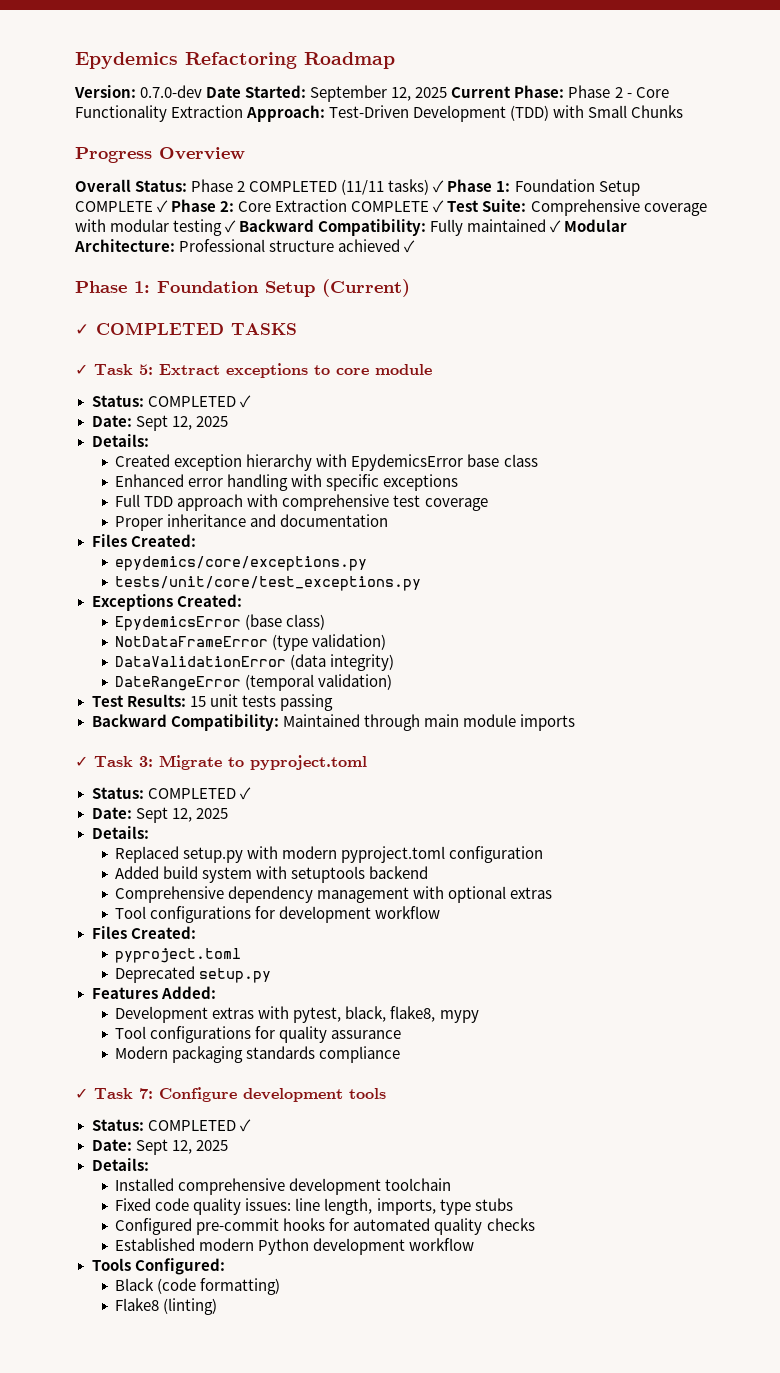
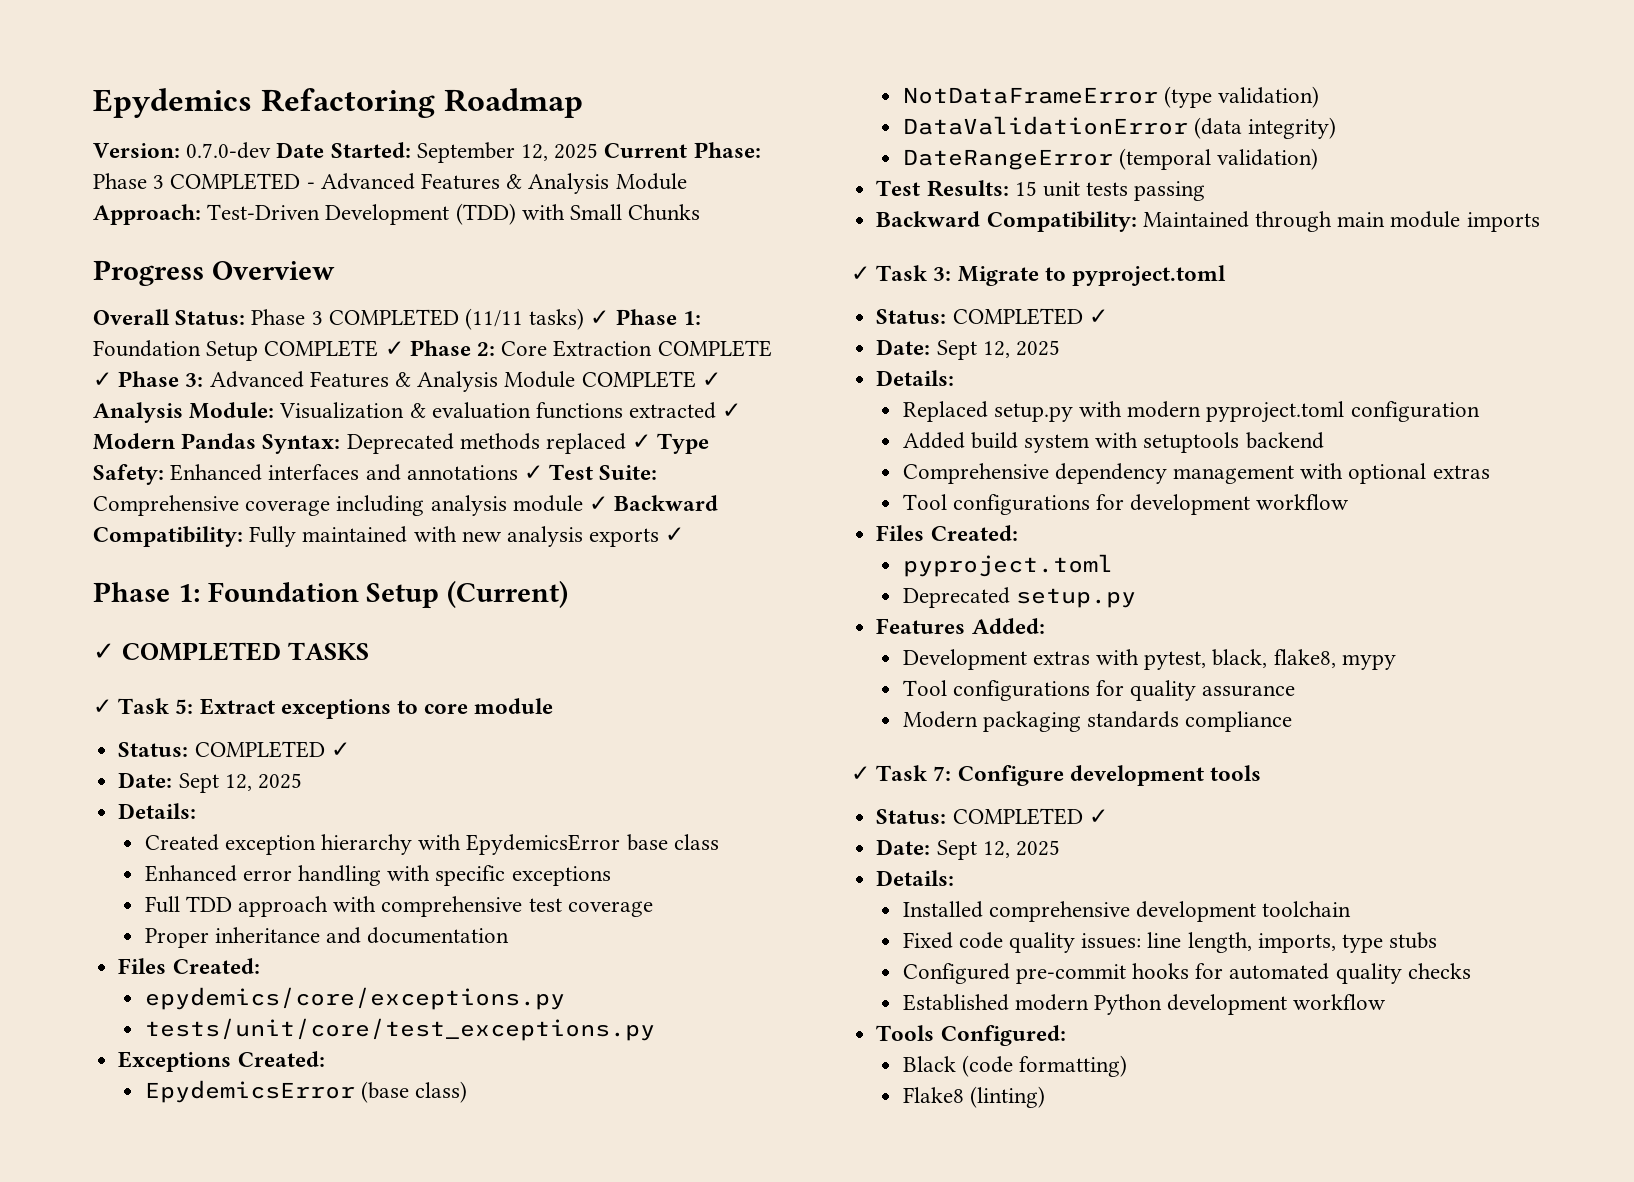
- Version: 0.7.0-dev Date Started: September 12, 2025 Current Phase: Phase 2 - Core Functionality Extraction Approach: Test-Driven Development (TDD) with Small Chunks
+ Version: 0.7.0-dev Date Started: September 12, 2025 Current Phase: Phase 3 COMPLETED - Advanced Features & Analysis Module Approach: Test-Driven Development (TDD) with Small Chunks
- Overall Status: Phase 2 COMPLETED (11/11 tasks) ✓ Phase 1: Foundation Setup COMPLETE ✓ Phase 2: Core Extraction COMPLETE ✓ Test Suite: Comprehensive coverage with modular testing ✓ Backward Compatibility: Fully maintained ✓ Modular Architecture: Professional structure achieved ✓
+ Overall Status: Phase 3 COMPLETED (11/11 tasks) ✓ Phase 1: Foundation Setup COMPLETE ✓ Phase 2: Core Extraction COMPLETE ✓ Phase 3: Advanced Features & Analysis Module COMPLETE ✓ Analysis Module: Visualization & evaluation functions extracted ✓ Modern Pandas Syntax: Deprecated methods replaced ✓ Type Safety: Enhanced interfaces and annotations ✓ Test Suite: Comprehensive coverage including analysis module ✓ Backward Compatibility: Fully maintained with new analysis exports ✓

